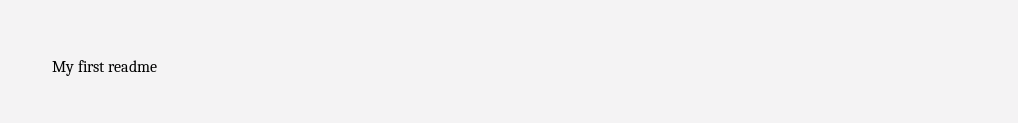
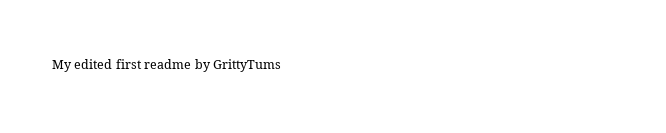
- My first readme
+ My edited first readme by GrittyTums

